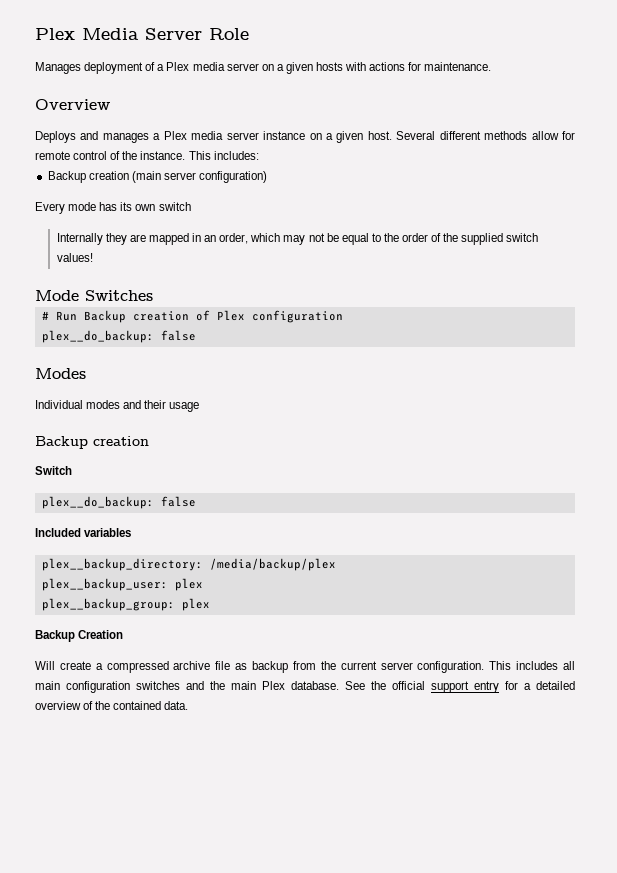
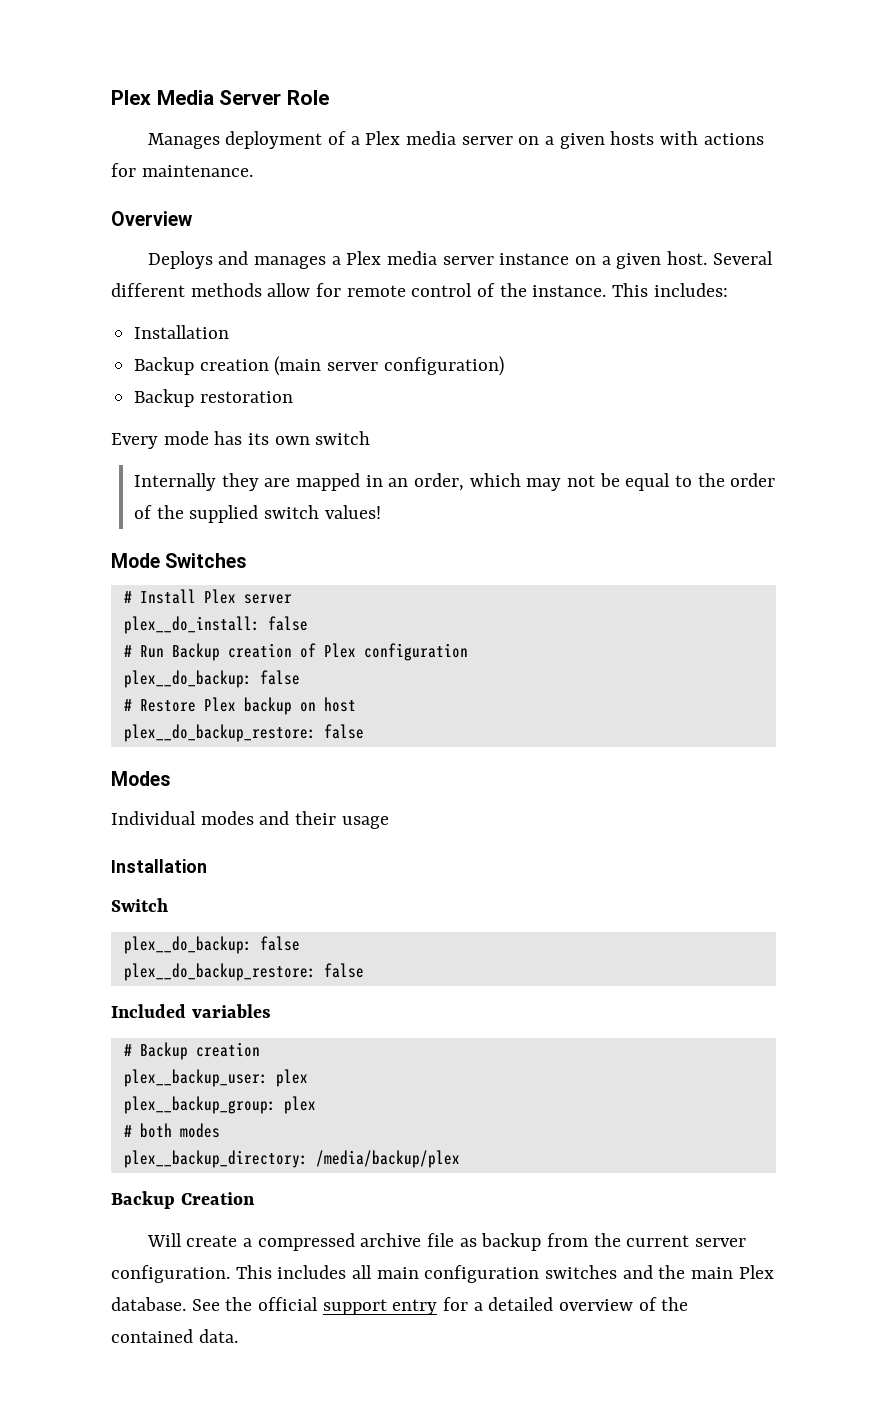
  This includes:
+ Installation
+ Backup restoration
+ # Install Plex server
+ plex__do_install: false
+ # Restore Plex backup on host
+ plex__do_backup_restore: false
  Individual modes and their usage
- Backup creation
+ Installation
  Switch
  plex__do_backup: false
+ plex__do_backup_restore: false
- plex__backup_directory: /media/backup/plex
+ # Backup creation
+ # both modes
+ plex__backup_directory: /media/backup/plex

